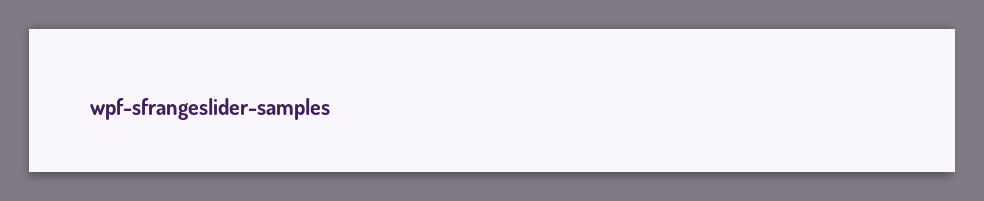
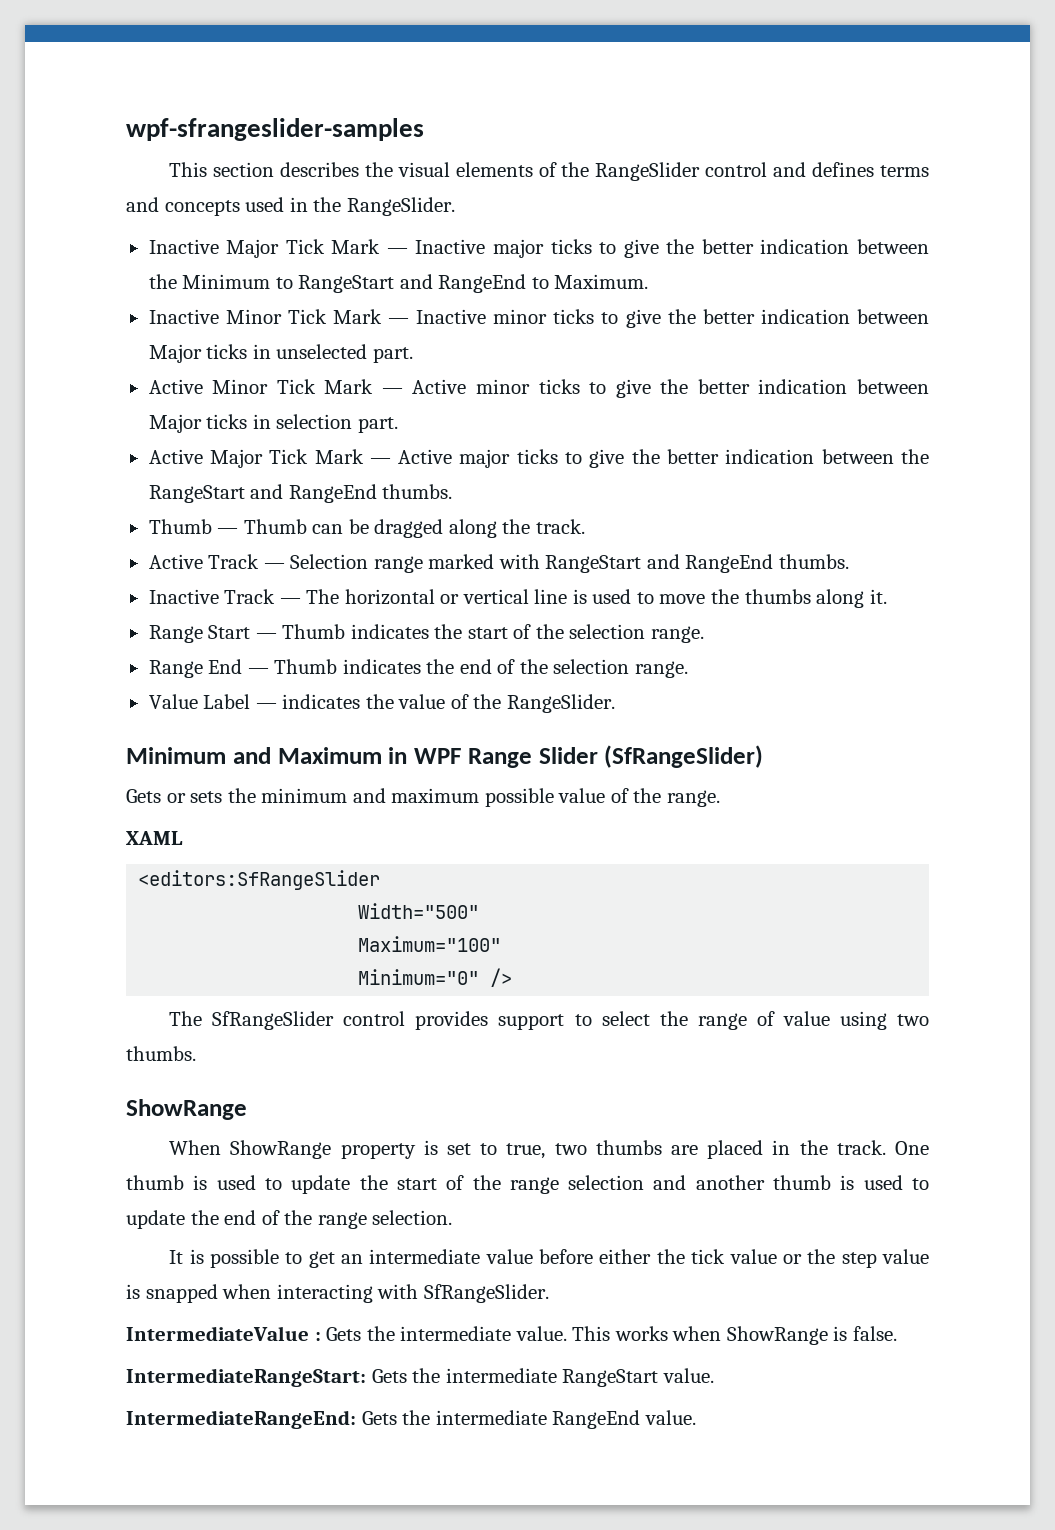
+ This section describes the visual elements of the RangeSlider control and defines terms and concepts used in the RangeSlider.
+ Inactive Major Tick Mark — Inactive major ticks to give the better indication between the Minimum to RangeStart and RangeEnd to Maximum.
+ Inactive Minor Tick Mark — Inactive minor ticks to give the better indication between Major ticks in unselected part.
+ Active Minor Tick Mark — Active minor ticks to give the better indication between Major ticks in selection part.
+ Active Major Tick Mark — Active major ticks to give the better indication between the RangeStart and RangeEnd thumbs.
+ Thumb — Thumb can be dragged along the track.
+ Active Track — Selection range marked with RangeStart and RangeEnd thumbs.
+ Inactive Track — The horizontal or vertical line is used to move the thumbs along it.
+ Range Start — Thumb indicates the start of the selection range.
+ Range End — Thumb indicates the end of the selection range.
+ Value Label — indicates the value of the RangeSlider.
+ Minimum and Maximum in WPF Range Slider (SfRangeSlider)
+ Gets or sets the minimum and maximum possible value of the range.
+ XAML
+ <editors:SfRangeSlider
+ Width="500"
+ Maximum="100"
+ Minimum="0" />
+ The SfRangeSlider control provides support to select the range of value using two thumbs.
+ ShowRange
+ When ShowRange property is set to true, two thumbs are placed in the track. One thumb is used to update the start of the range selection and another thumb is used to update the end of the range selection.
+ It is possible to get an intermediate value before either the tick value or the step value is snapped when interacting with SfRangeSlider.
+ IntermediateValue : Gets the intermediate value. This works when ShowRange is false.
+ IntermediateRangeStart: Gets the intermediate RangeStart value.
+ IntermediateRangeEnd: Gets the intermediate RangeEnd value.

